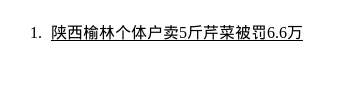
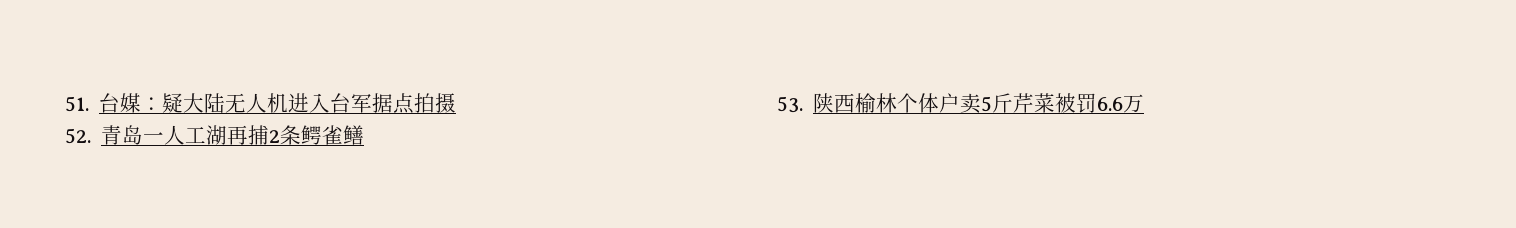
- 1.陕西榆林个体户卖5斤芹菜被罚6.6万
+ 51.台媒：疑大陆无人机进入台军据点拍摄
+ 52.青岛一人工湖再捕2条鳄雀鳝
+ 53.陕西榆林个体户卖5斤芹菜被罚6.6万

